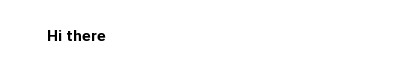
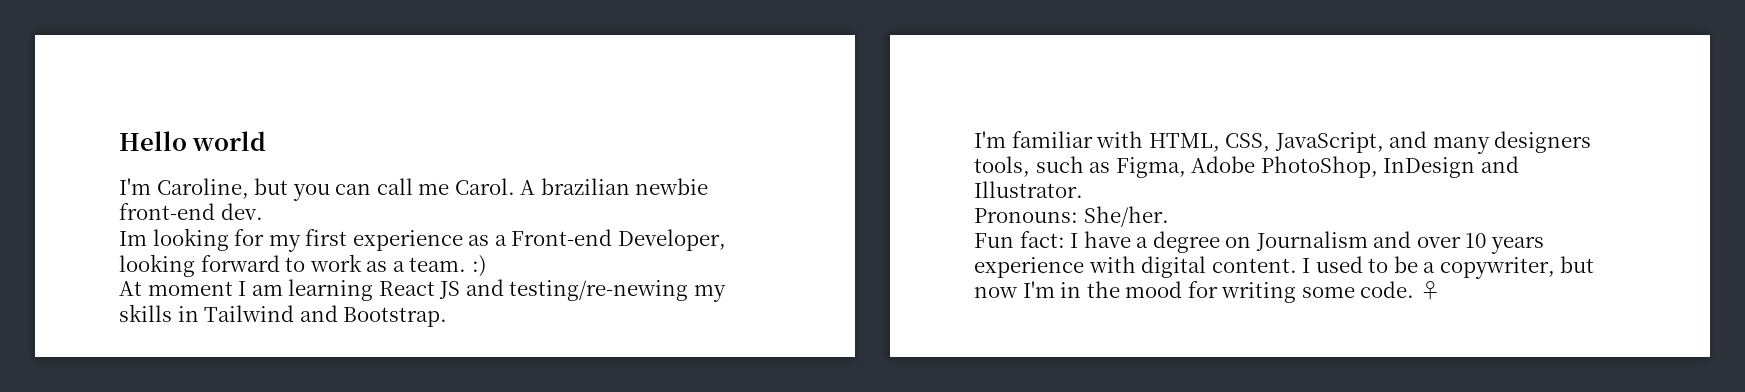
- Hi there
+ Hello world
+ I'm Caroline, but you can call me Carol. A brazilian newbie front-end dev.
+ Im looking for my first experience as a Front-end Developer, looking forward to work as a team. :)
+ At moment I am learning React JS and testing/re-newing my skills in Tailwind and Bootstrap.
+ I'm familiar with HTML, CSS, JavaScript, and many designers tools, such as Figma, Adobe PhotoShop, InDesign and Illustrator.
+ Pronouns: She/her.
+ Fun fact: I have a degree on Journalism and over 10 years experience with digital content. I used to be a copywriter, but now I'm in the mood for writing some code. ♀

